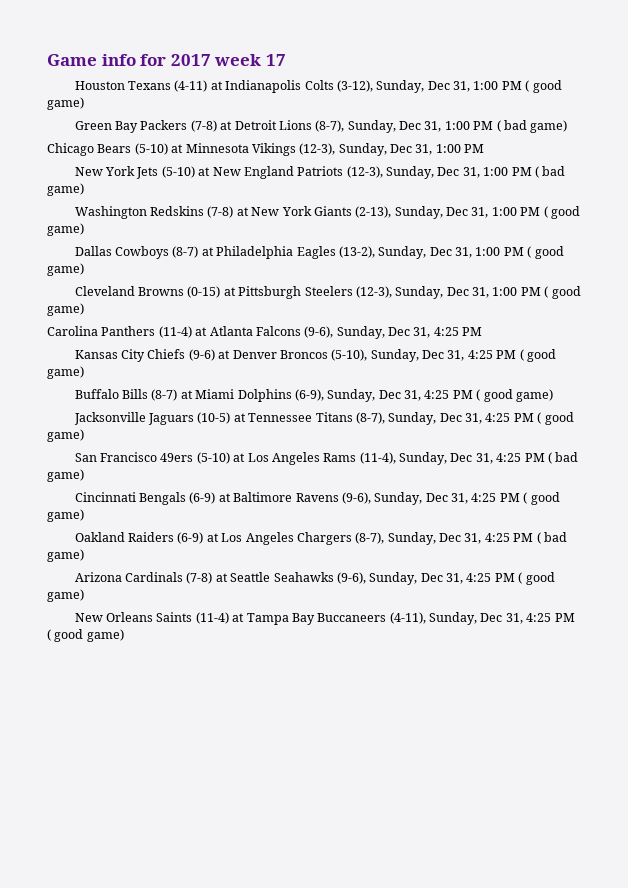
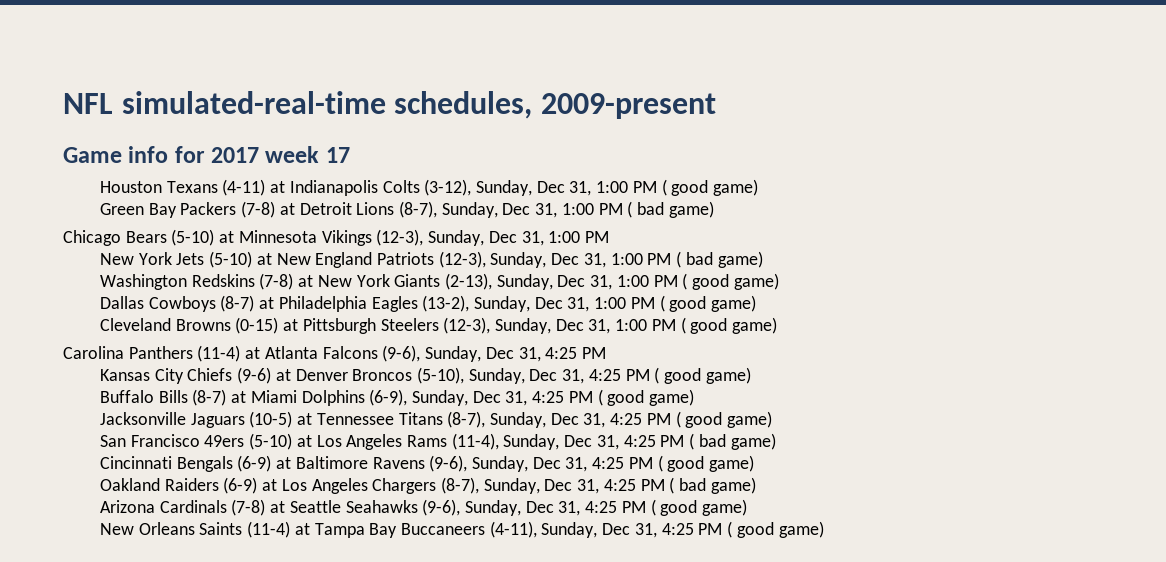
+ NFL simulated-real-time schedules, 2009-present

